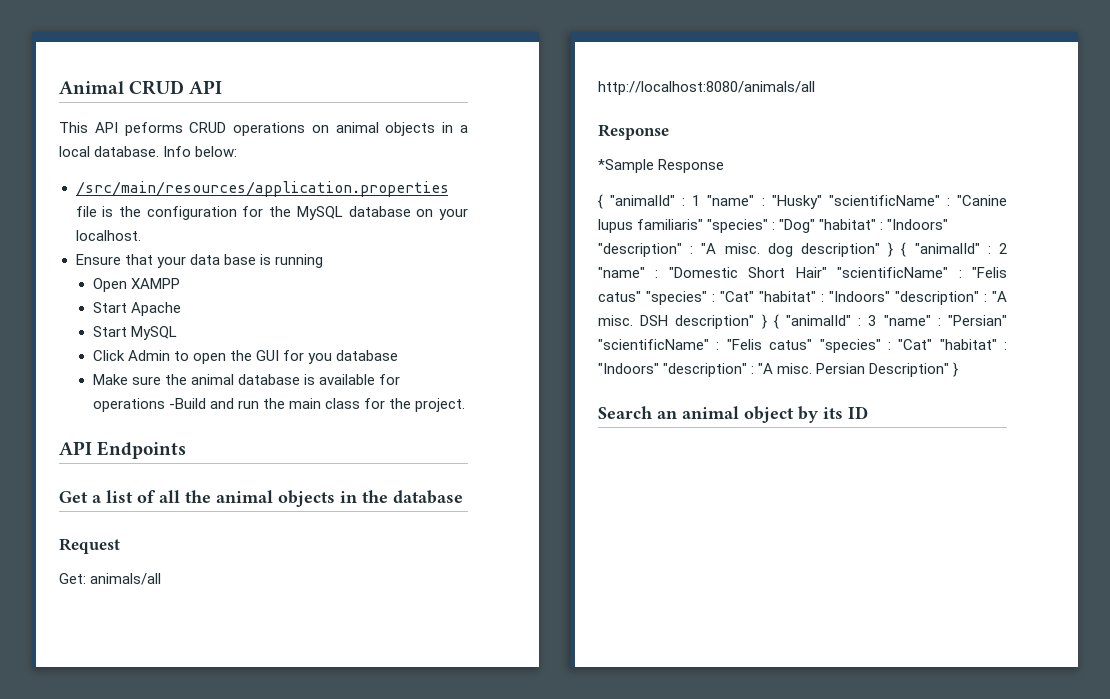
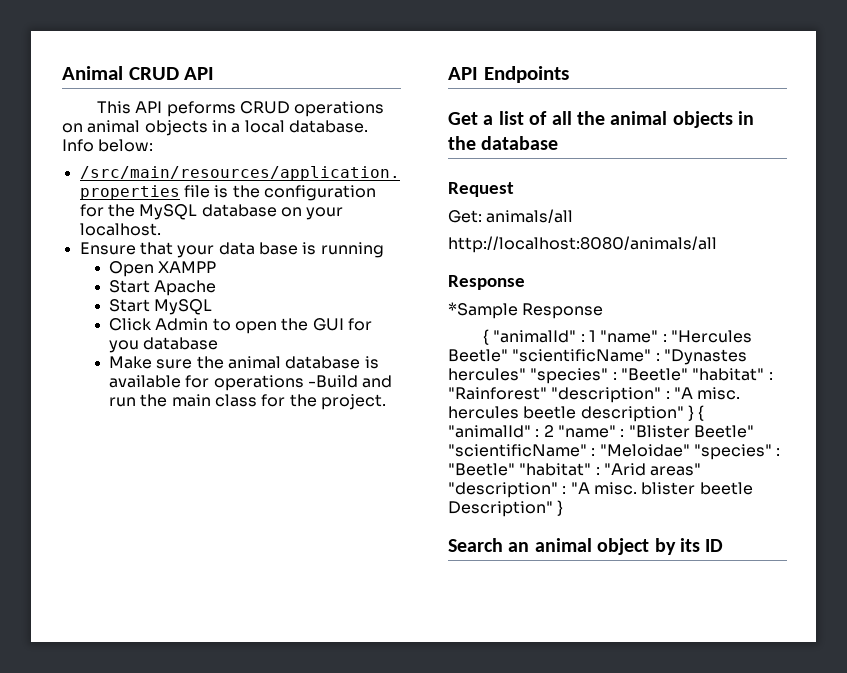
- { "animalId" : 1 "name" : "Husky" "scientificName" : "Canine lupus familiaris" "species" : "Dog" "habitat" : "Indoors" "description" : "A misc. dog description" } { "animalId" : 2 "name" : "Domestic Short Hair" "scientificName" : "Felis catus" "species" : "Cat" "habitat" : "Indoors" "description" : "A misc. DSH description" } { "animalId" : 3 "name" : "Persian" "scientificName" : "Felis catus" "species" : "Cat" "habitat" : "Indoors" "description" : "A misc. Persian Description" }
+ { "animalId" : 1 "name" : "Hercules Beetle" "scientificName" : "Dynastes hercules" "species" : "Beetle" "habitat" : "Rainforest" "description" : "A misc. hercules beetle description" } { "animalId" : 2 "name" : "Blister Beetle" "scientificName" : "Meloidae" "species" : "Beetle" "habitat" : "Arid areas" "description" : "A misc. blister beetle Description" }

